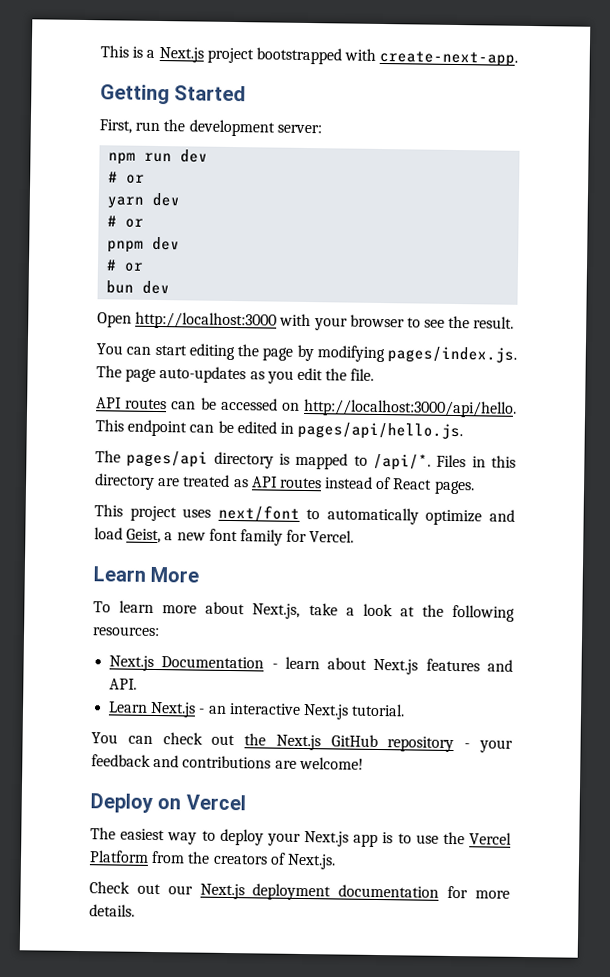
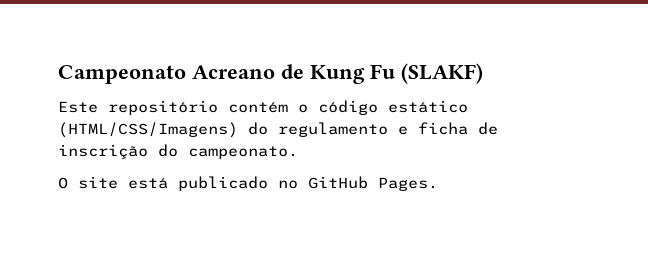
- This is a Next.js project bootstrapped with create-next-app.
- Getting Started
- First, run the development server:
- npm run dev
- # or
- yarn dev
- # or
- pnpm dev
- # or
- bun dev
- Open http://localhost:3000 with your browser to see the result.
- You can start editing the page by modifying pages/index.js. The page auto-updates as you edit the file.
- API routes can be accessed on http://localhost:3000/api/hello. This endpoint can be edited in pages/api/hello.js.
- The pages/api directory is mapped to /api/*. Files in this directory are treated as API routes instead of React pages.
- This project uses next/font to automatically optimize and load Geist, a new font family for Vercel.
- Learn More
- To learn more about Next.js, take a look at the following resources:
- Next.js Documentation - learn about Next.js features and API.
- Learn Next.js - an interactive Next.js tutorial.
- You can check out the Next.js GitHub repository - your feedback and contributions are welcome!
- Deploy on Vercel
- The easiest way to deploy your Next.js app is to use the Vercel Platform from the creators of Next.js.
- Check out our Next.js deployment documentation for more details.
+ Campeonato Acreano de Kung Fu (SLAKF)
+ Este repositório contém o código estático (HTML/CSS/Imagens) do regulamento e ficha de inscrição do campeonato.
+ O site está publicado no GitHub Pages.

